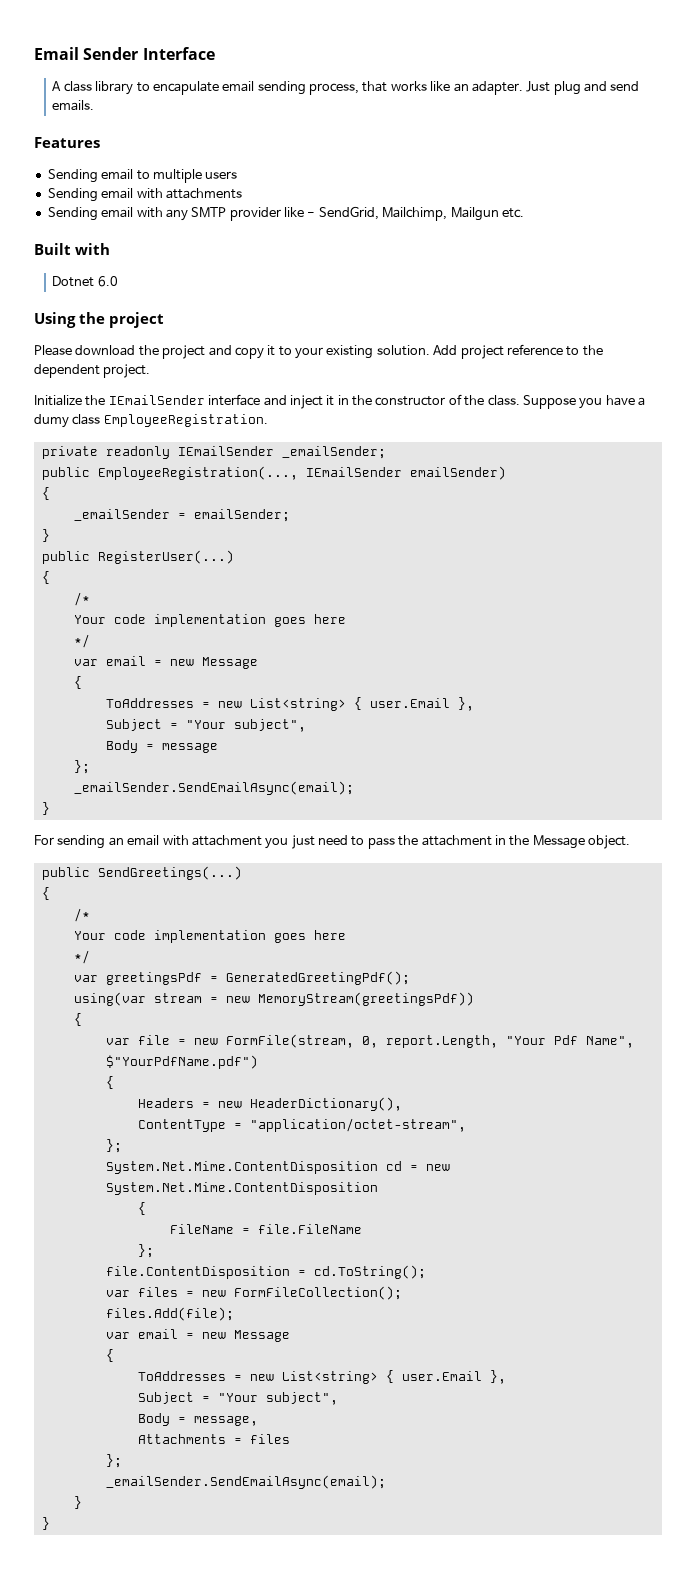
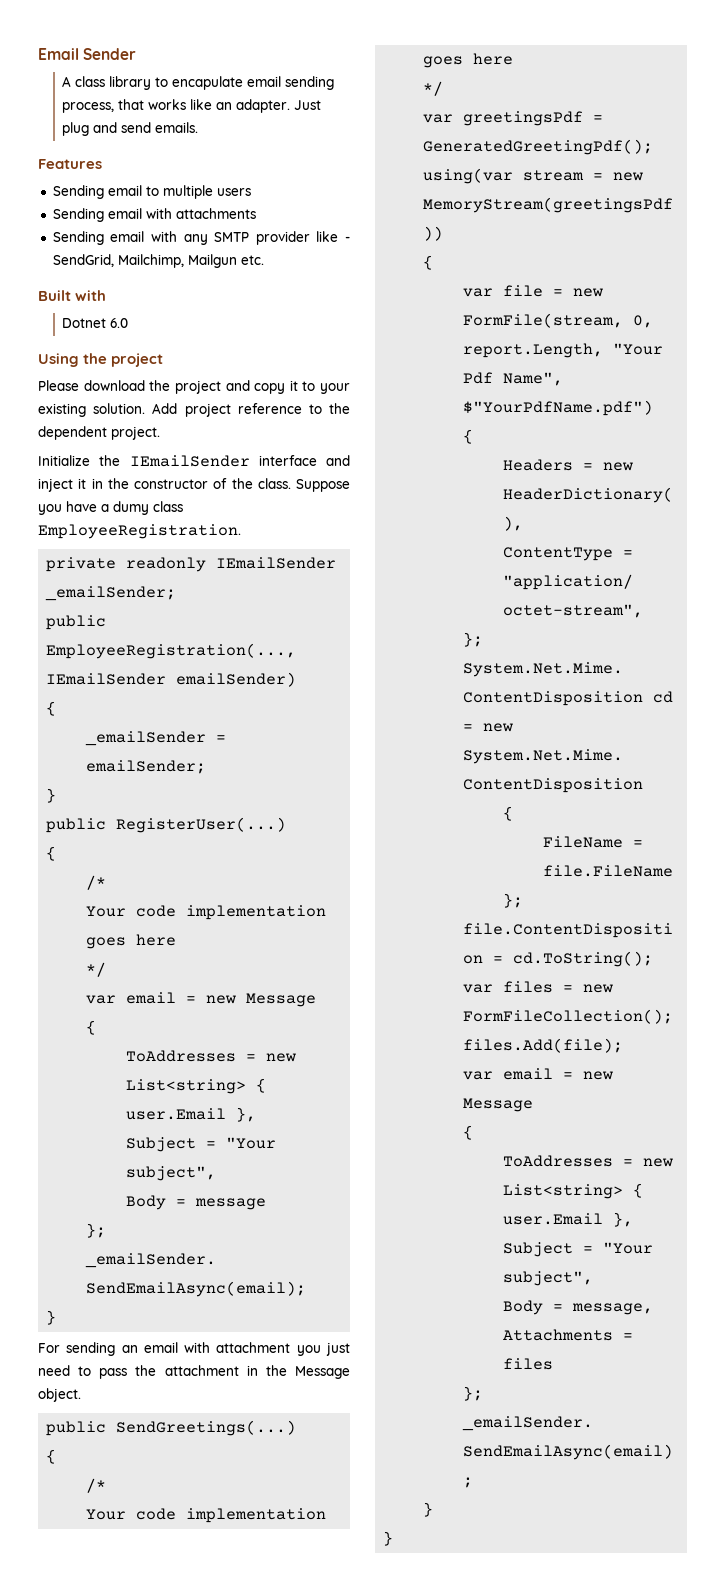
- Email Sender Interface
+ Email Sender

